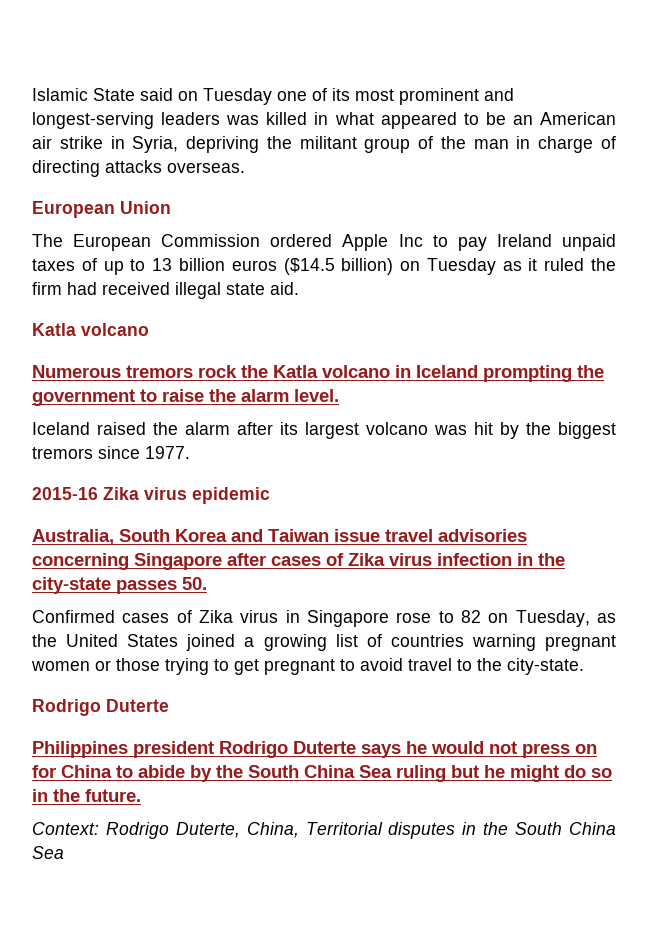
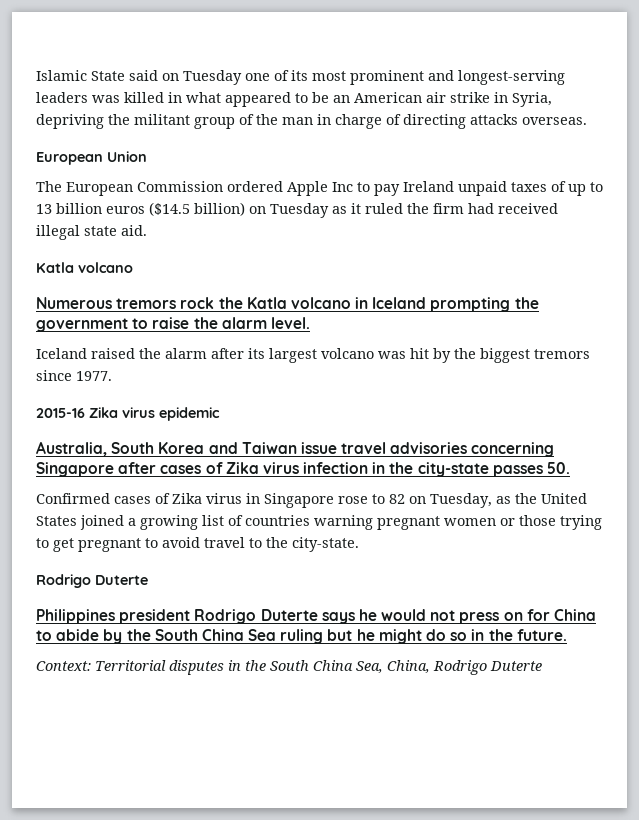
- Context: Rodrigo Duterte, China, Territorial disputes in the South China Sea
+ Context: Territorial disputes in the South China Sea, China, Rodrigo Duterte

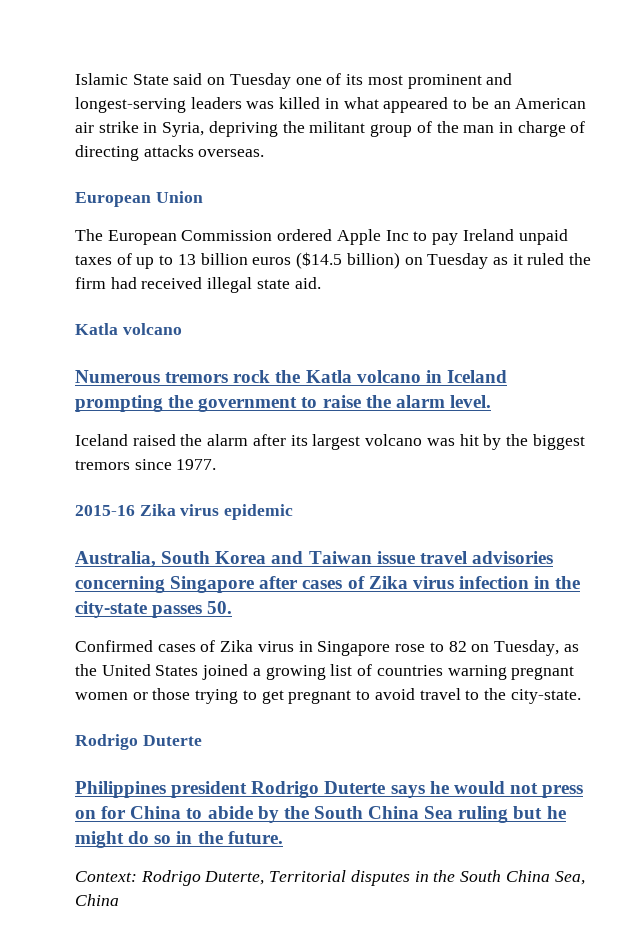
- Context: Territorial disputes in the South China Sea, China, Rodrigo Duterte
+ Context: Rodrigo Duterte, Territorial disputes in the South China Sea, China

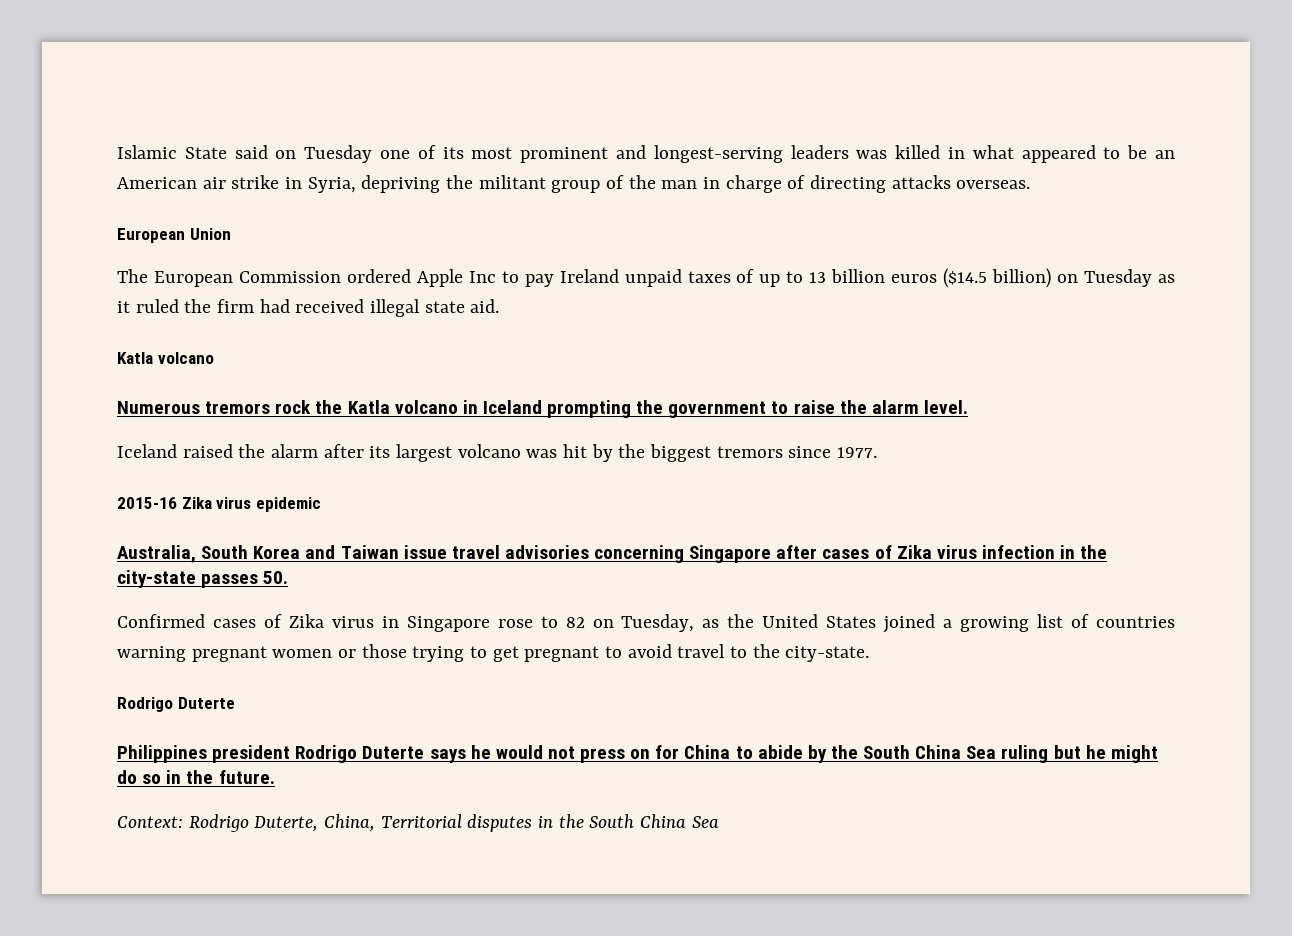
- Context: Rodrigo Duterte, Territorial disputes in the South China Sea, China
+ Context: Rodrigo Duterte, China, Territorial disputes in the South China Sea

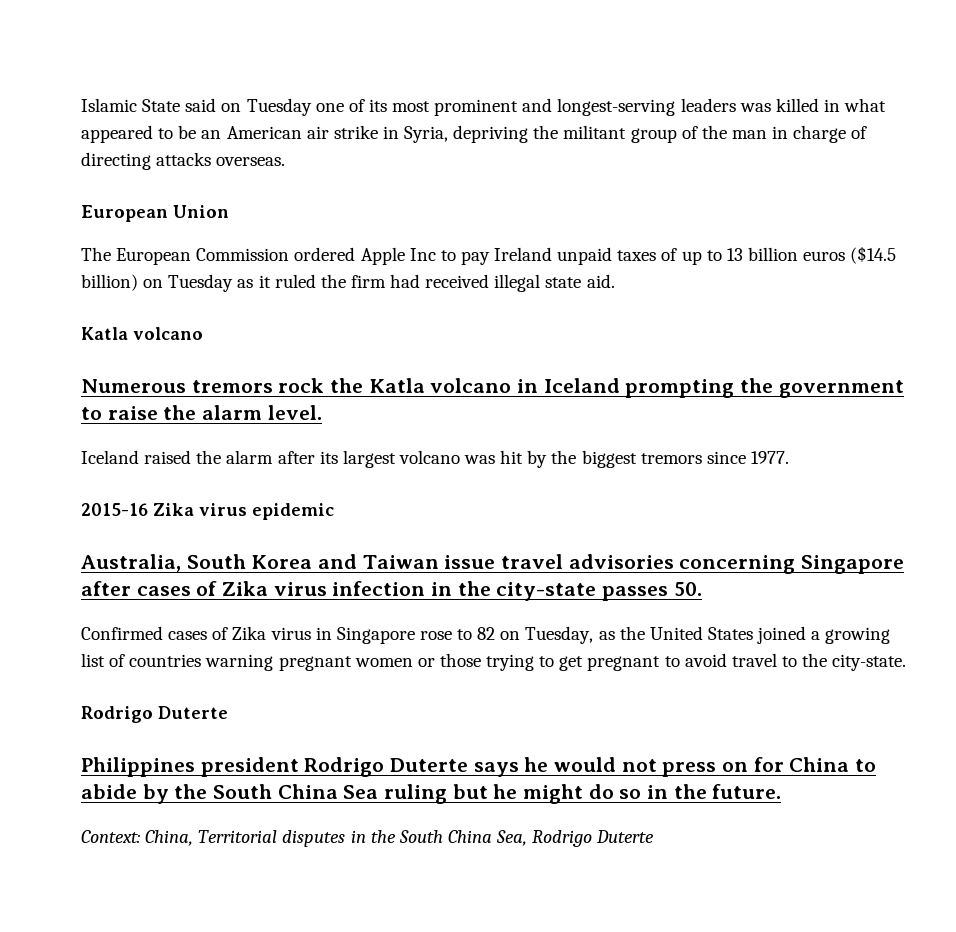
- Context: Rodrigo Duterte, China, Territorial disputes in the South China Sea
+ Context: China, Territorial disputes in the South China Sea, Rodrigo Duterte

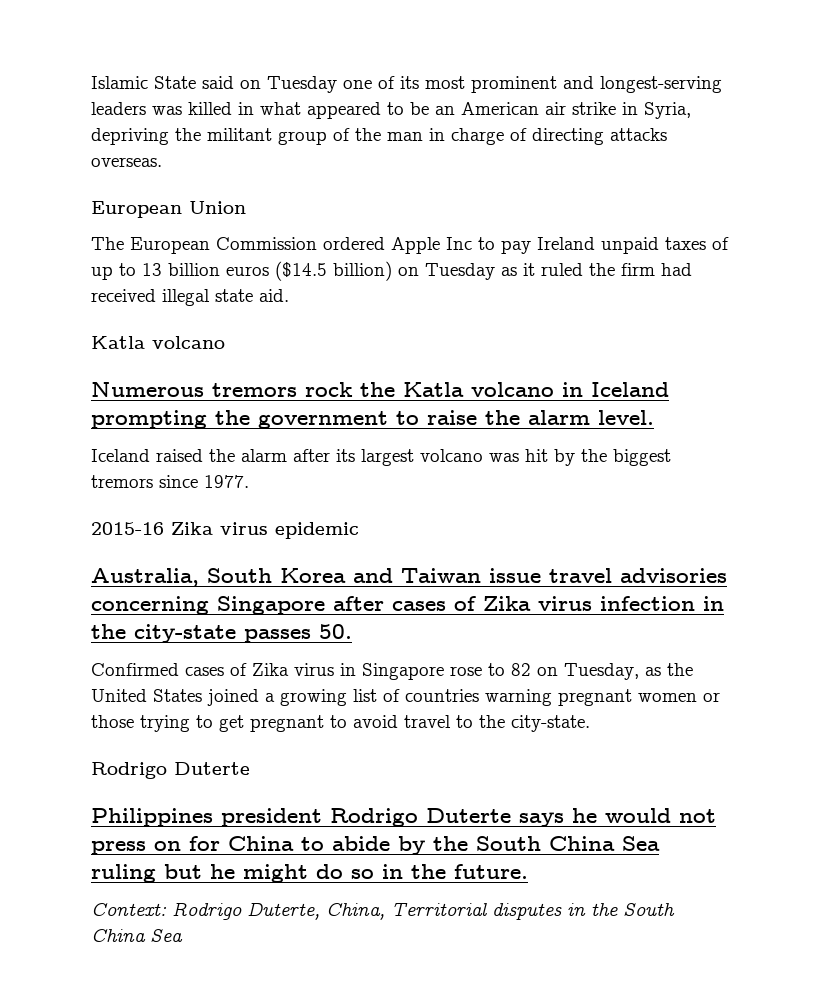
- Context: China, Territorial disputes in the South China Sea, Rodrigo Duterte
+ Context: Rodrigo Duterte, China, Territorial disputes in the South China Sea

